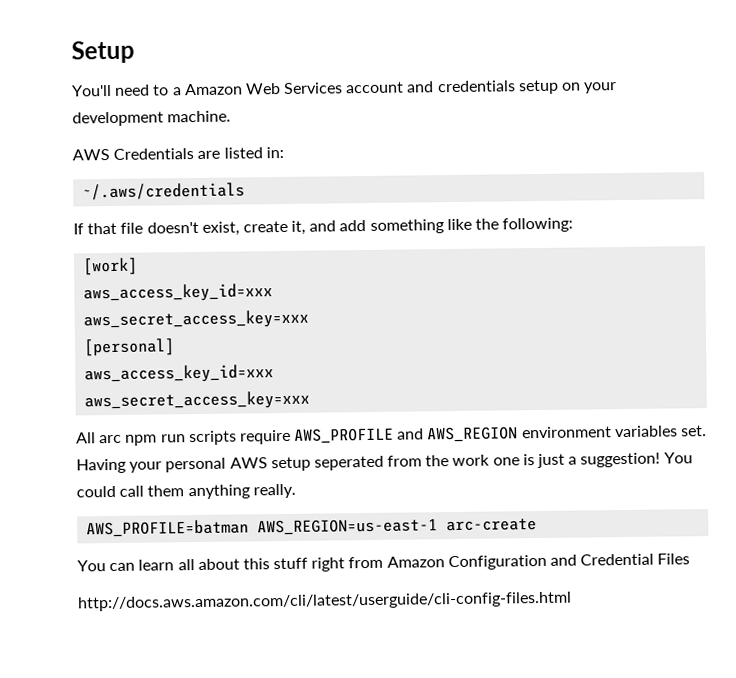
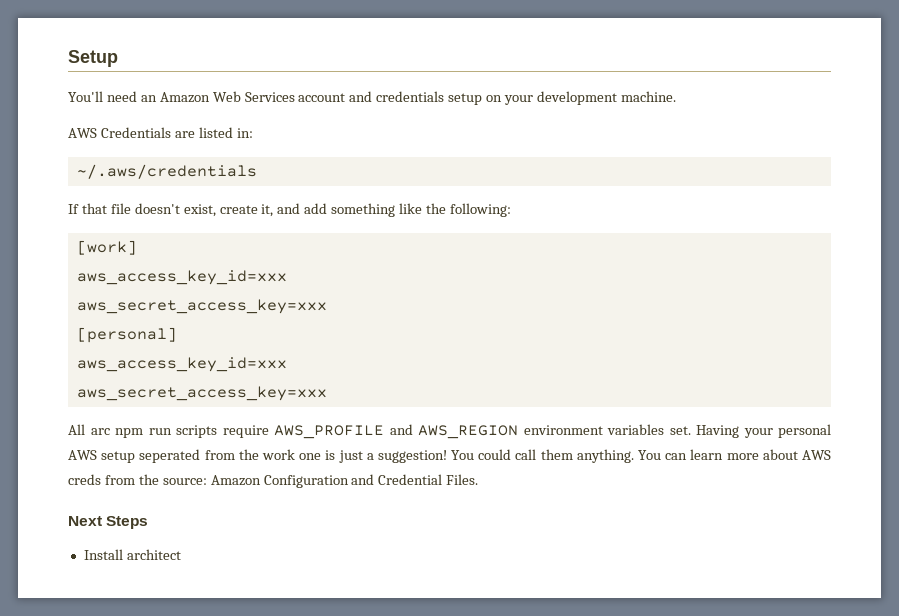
- You'll need to a Amazon Web Services account and credentials setup on your development machine.
+ You'll need an Amazon Web Services account and credentials setup on your development machine.
- You could call them anything really.
- AWS_PROFILE=batman AWS_REGION=us-east-1 arc-create
- You can learn all about this stuff right from Amazon Configuration and Credential Files
- http://docs.aws.amazon.com/cli/latest/userguide/cli-config-files.html
+ You could call them anything. You can learn more about AWS creds from the source: Amazon Configuration and Credential Files.
+ Next Steps
+ Install architect

